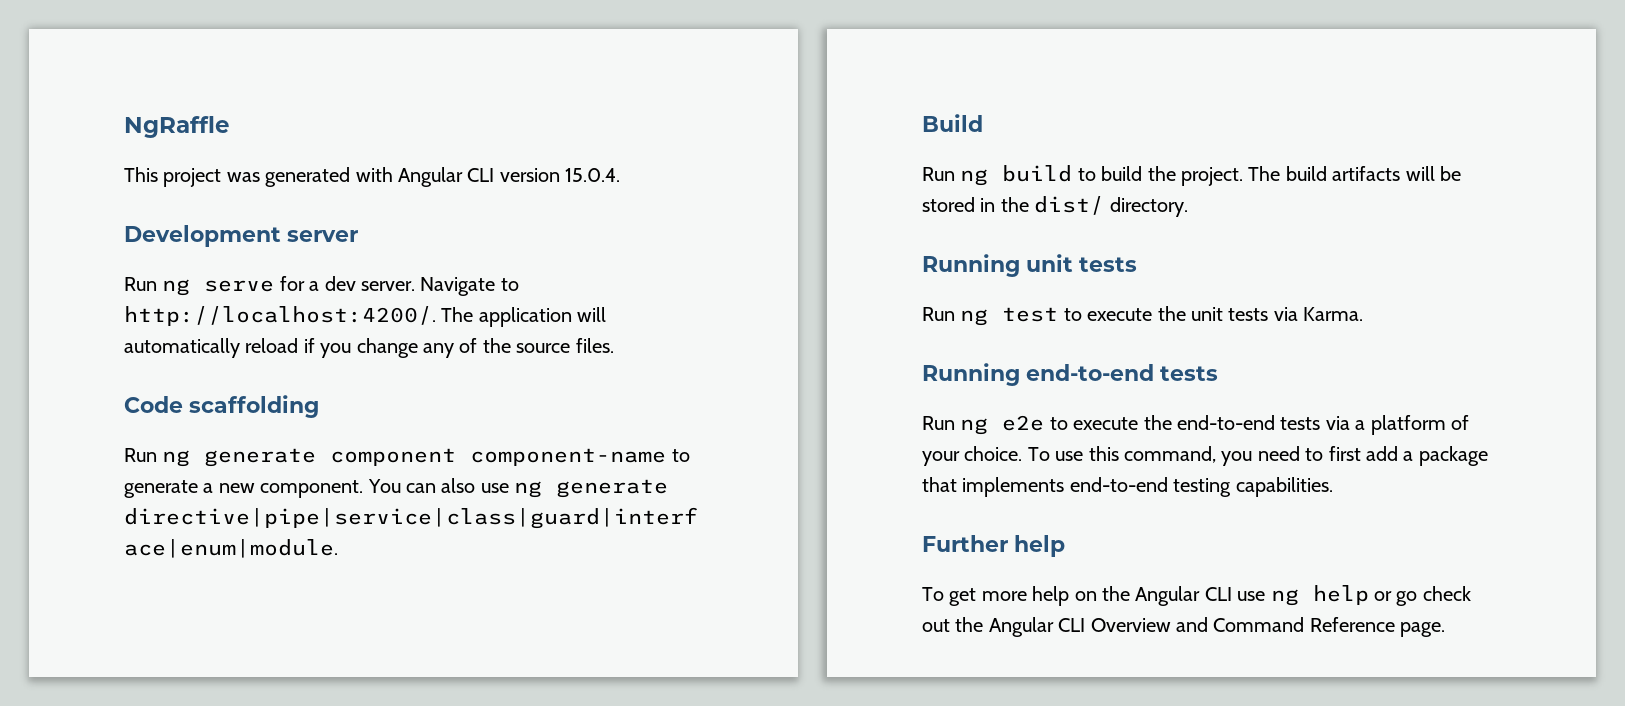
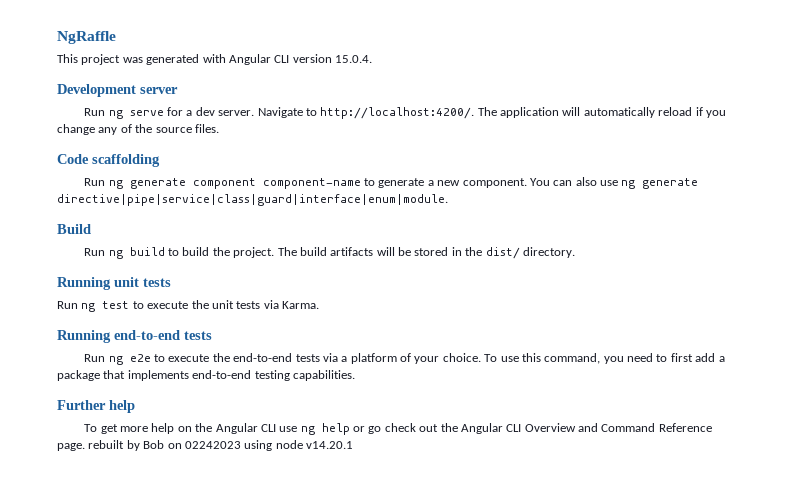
- To get more help on the Angular CLI use ng help or go check out the Angular CLI Overview and Command Reference page.
+ To get more help on the Angular CLI use ng help or go check out the Angular CLI Overview and Command Reference page. rebuilt by Bob on 02242023 using node v14.20.1

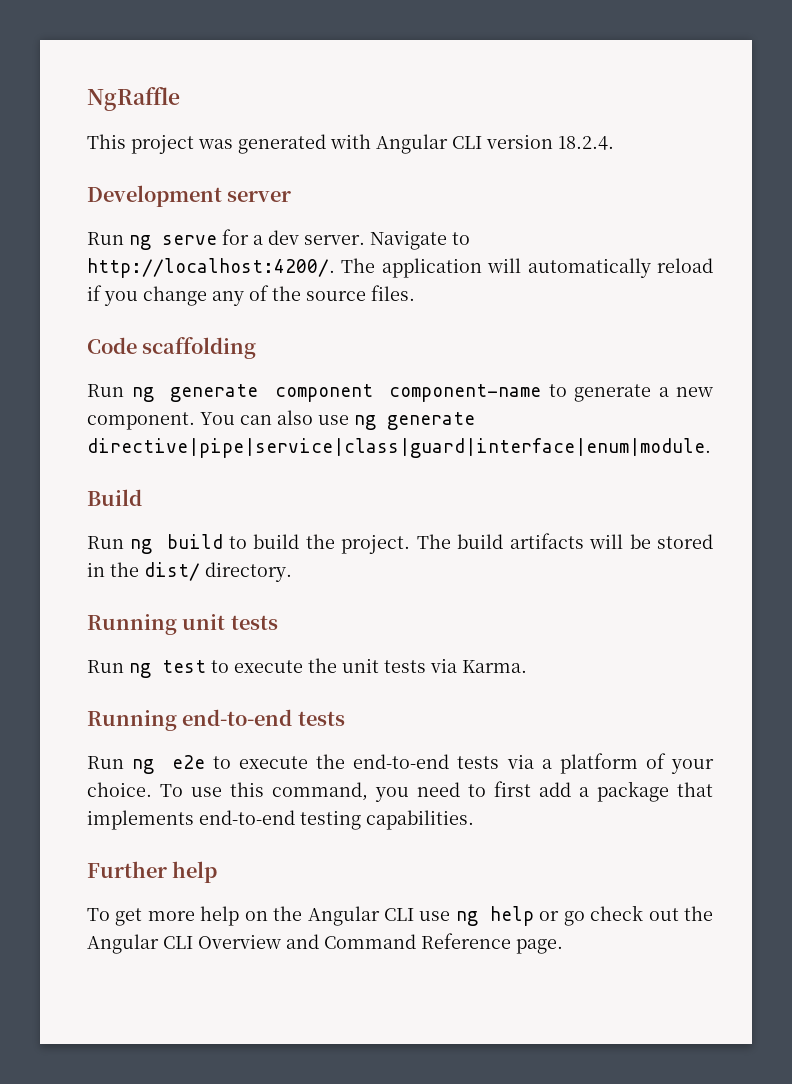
- This project was generated with Angular CLI version 15.0.4.
+ This project was generated with Angular CLI version 18.2.4.
- To get more help on the Angular CLI use ng help or go check out the Angular CLI Overview and Command Reference page. rebuilt by Bob on 02242023 using node v14.20.1
+ To get more help on the Angular CLI use ng help or go check out the Angular CLI Overview and Command Reference page.

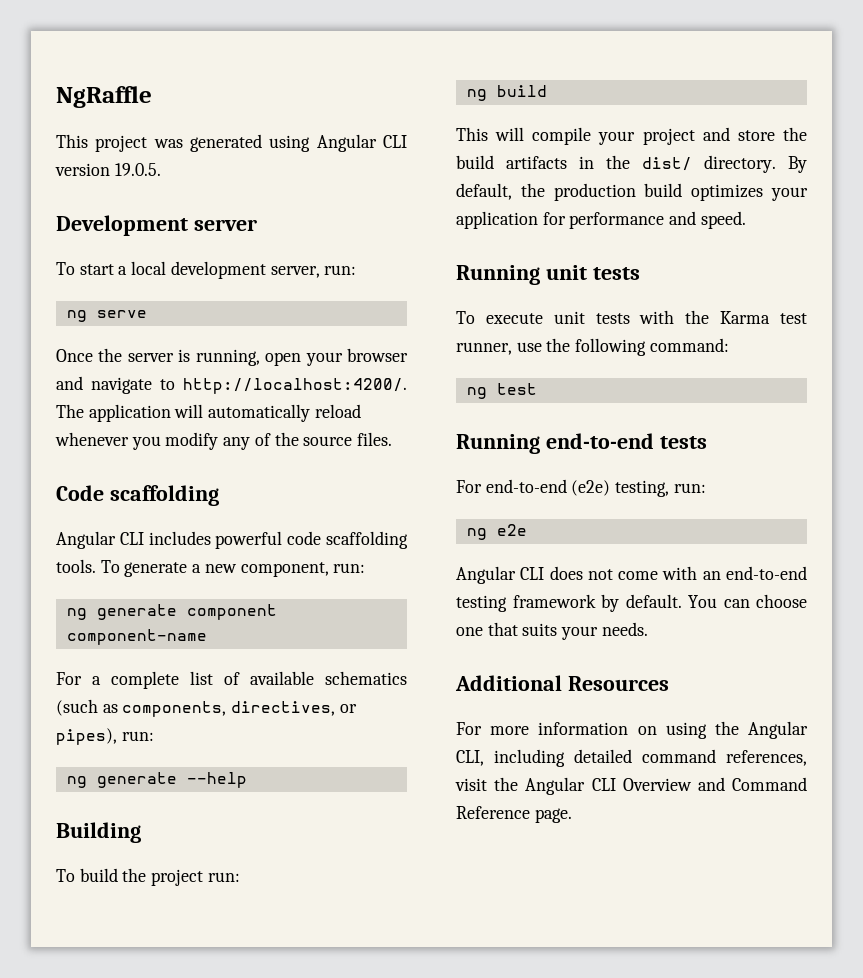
- This project was generated with Angular CLI version 18.2.4.
+ This project was generated using Angular CLI version 19.0.5.
- Run ng serve for a dev server. Navigate to http://localhost:4200/.
+ To start a local development server, run:
+ ng serve
+ Once the server is running, open your browser and navigate to http://localhost:4200/.
- The application will automatically reload if you change any of the source files.
+ The application will automatically reload whenever you modify any of the source files.
- Run ng generate component component-name to generate a new component. You can also use ng generate directive|pipe|service|class|guard|interface|enum|module.
- Build
- Run ng build to build the project. The build artifacts will be stored in the dist/ directory.
+ Angular CLI includes powerful code scaffolding tools. To generate a new component, run:
+ ng generate component component-name
+ For a complete list of available schematics (such as components, directives, or pipes), run:
+ ng generate --help
+ Building
+ To build the project run:
+ ng build
+ This will compile your project and store the build artifacts in the dist/ directory. By default, the production build optimizes your application for performance and speed.
  Running unit tests
- Run ng test to execute the unit tests via Karma.
+ To execute unit tests with the Karma test runner, use the following command:
+ ng test
  Running end-to-end tests
- Run ng e2e to execute the end-to-end tests via a platform of your choice. To use this command, you need to first add a package that implements end-to-end testing capabilities.
- Further help
- To get more help on the Angular CLI use ng help or go check out the Angular CLI Overview and Command Reference page.
+ For end-to-end (e2e) testing, run:
+ ng e2e
+ Angular CLI does not come with an end-to-end testing framework by default. You can choose one that suits your needs.
+ Additional Resources
+ For more information on using the Angular CLI, including detailed command references, visit the Angular CLI Overview and Command Reference page.

